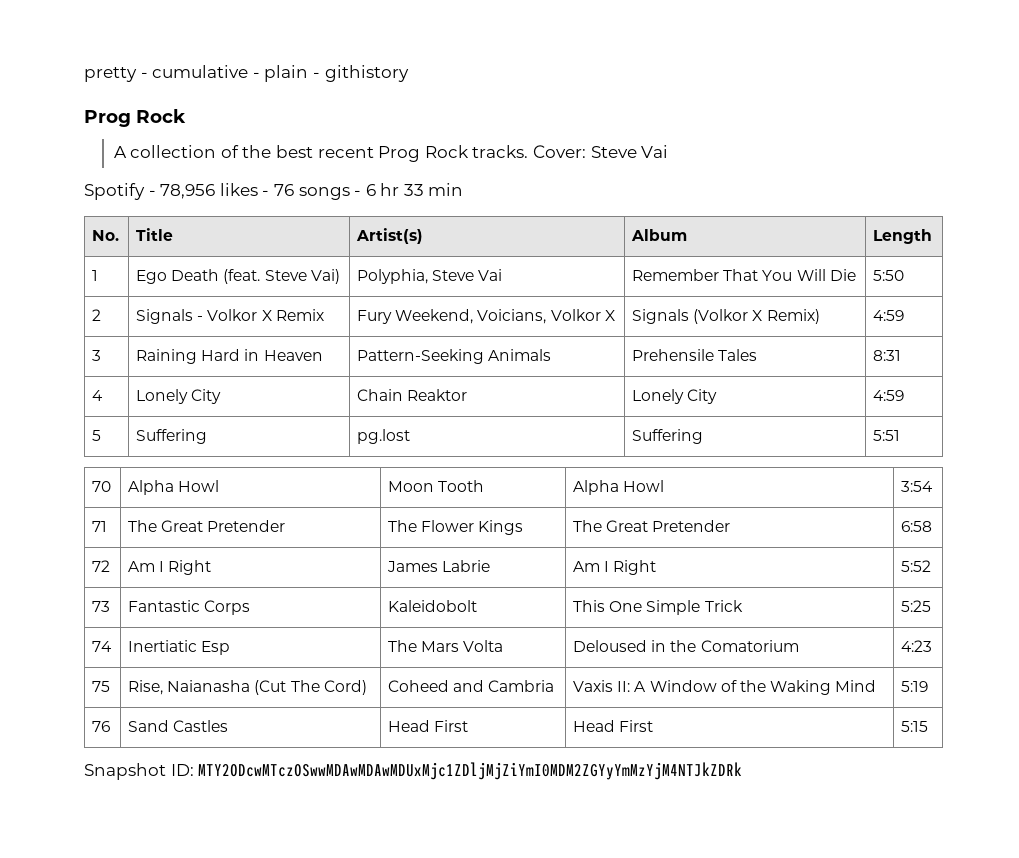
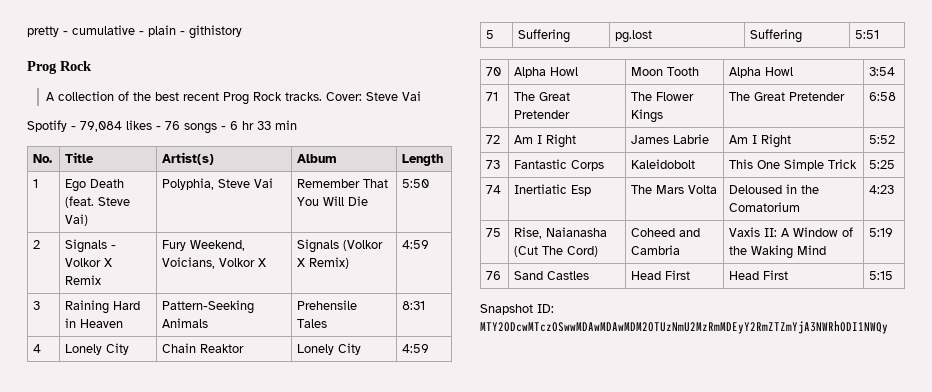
- Spotify - 78,956 likes - 76 songs - 6 hr 33 min
+ Spotify - 79,084 likes - 76 songs - 6 hr 33 min
- Snapshot ID: MTY2ODcwMTczOSwwMDAwMDAwMDUxMjc1ZDljMjZiYmI0MDM2ZGYyYmMzYjM4NTJkZDRk
+ Snapshot ID: MTY2ODcwMTczOSwwMDAwMDAwMDM2OTUzNmU2MzRmMDEyY2RmZTZmYjA3NWRhODI1NWQy

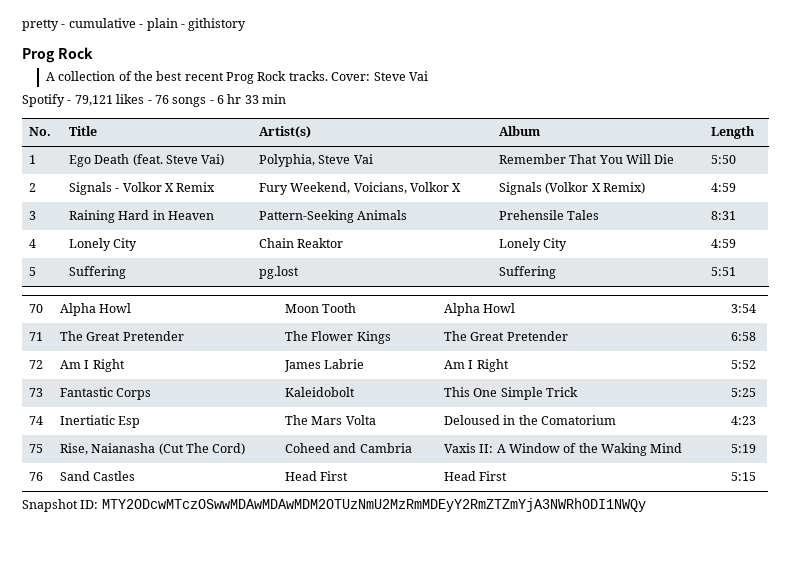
- Spotify - 79,084 likes - 76 songs - 6 hr 33 min
+ Spotify - 79,121 likes - 76 songs - 6 hr 33 min

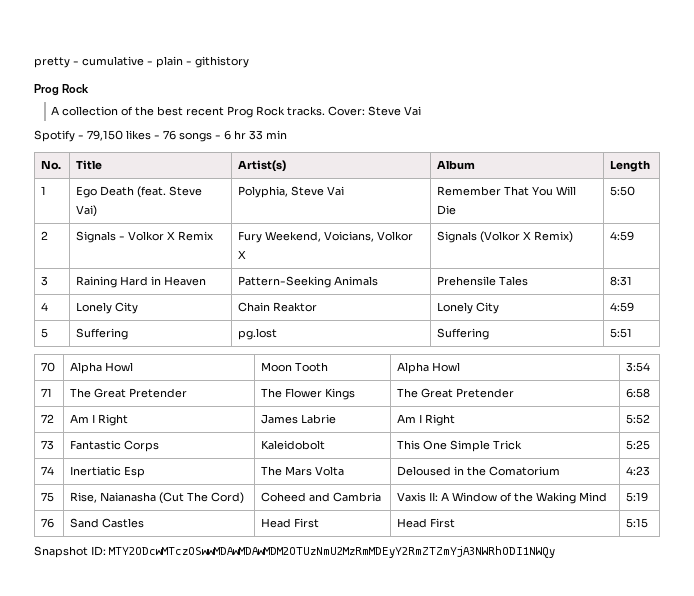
- Spotify - 79,121 likes - 76 songs - 6 hr 33 min
+ Spotify - 79,150 likes - 76 songs - 6 hr 33 min

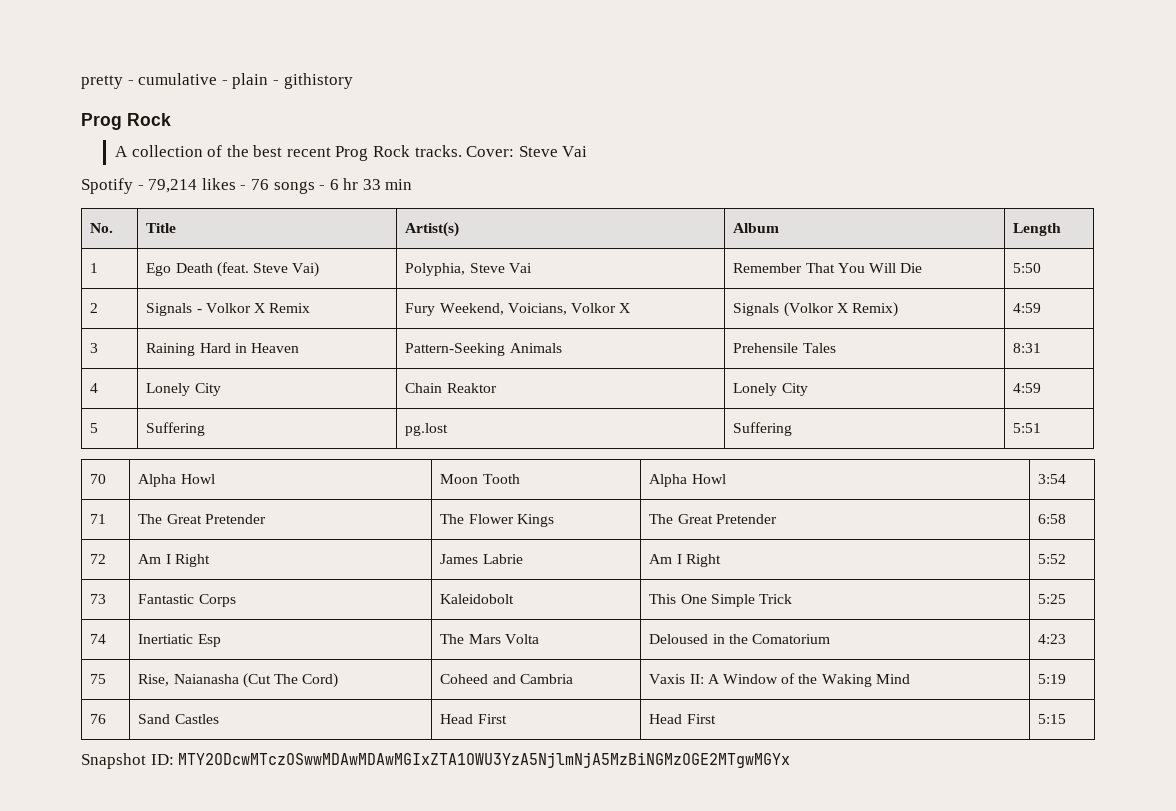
- Spotify - 79,150 likes - 76 songs - 6 hr 33 min
+ Spotify - 79,214 likes - 76 songs - 6 hr 33 min
- Snapshot ID: MTY2ODcwMTczOSwwMDAwMDAwMDM2OTUzNmU2MzRmMDEyY2RmZTZmYjA3NWRhODI1NWQy
+ Snapshot ID: MTY2ODcwMTczOSwwMDAwMDAwMGIxZTA1OWU3YzA5NjlmNjA5MzBiNGMzOGE2MTgwMGYx

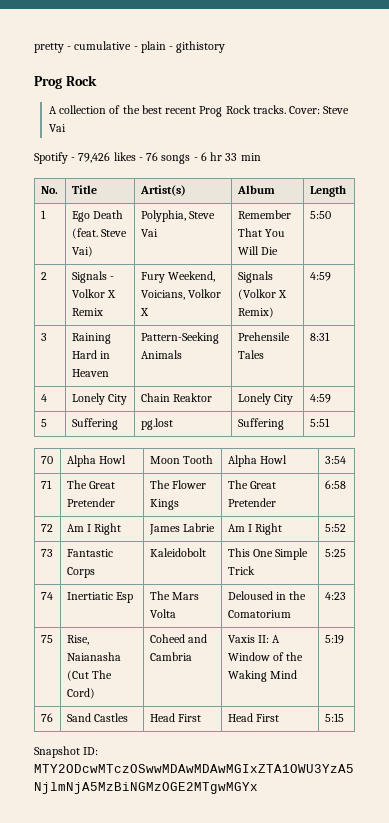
- Spotify - 79,214 likes - 76 songs - 6 hr 33 min
+ Spotify - 79,426 likes - 76 songs - 6 hr 33 min

